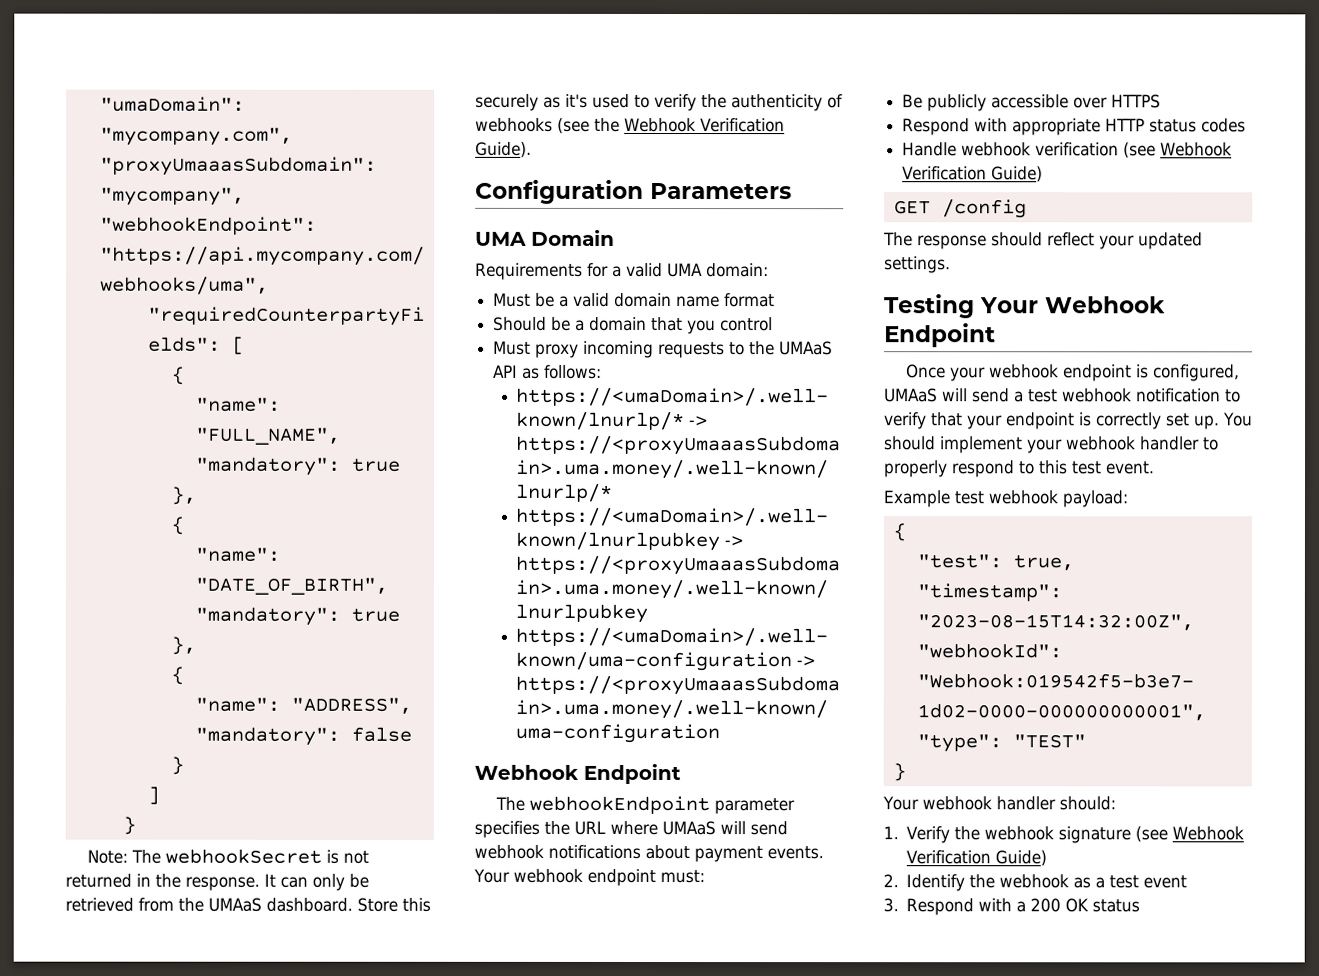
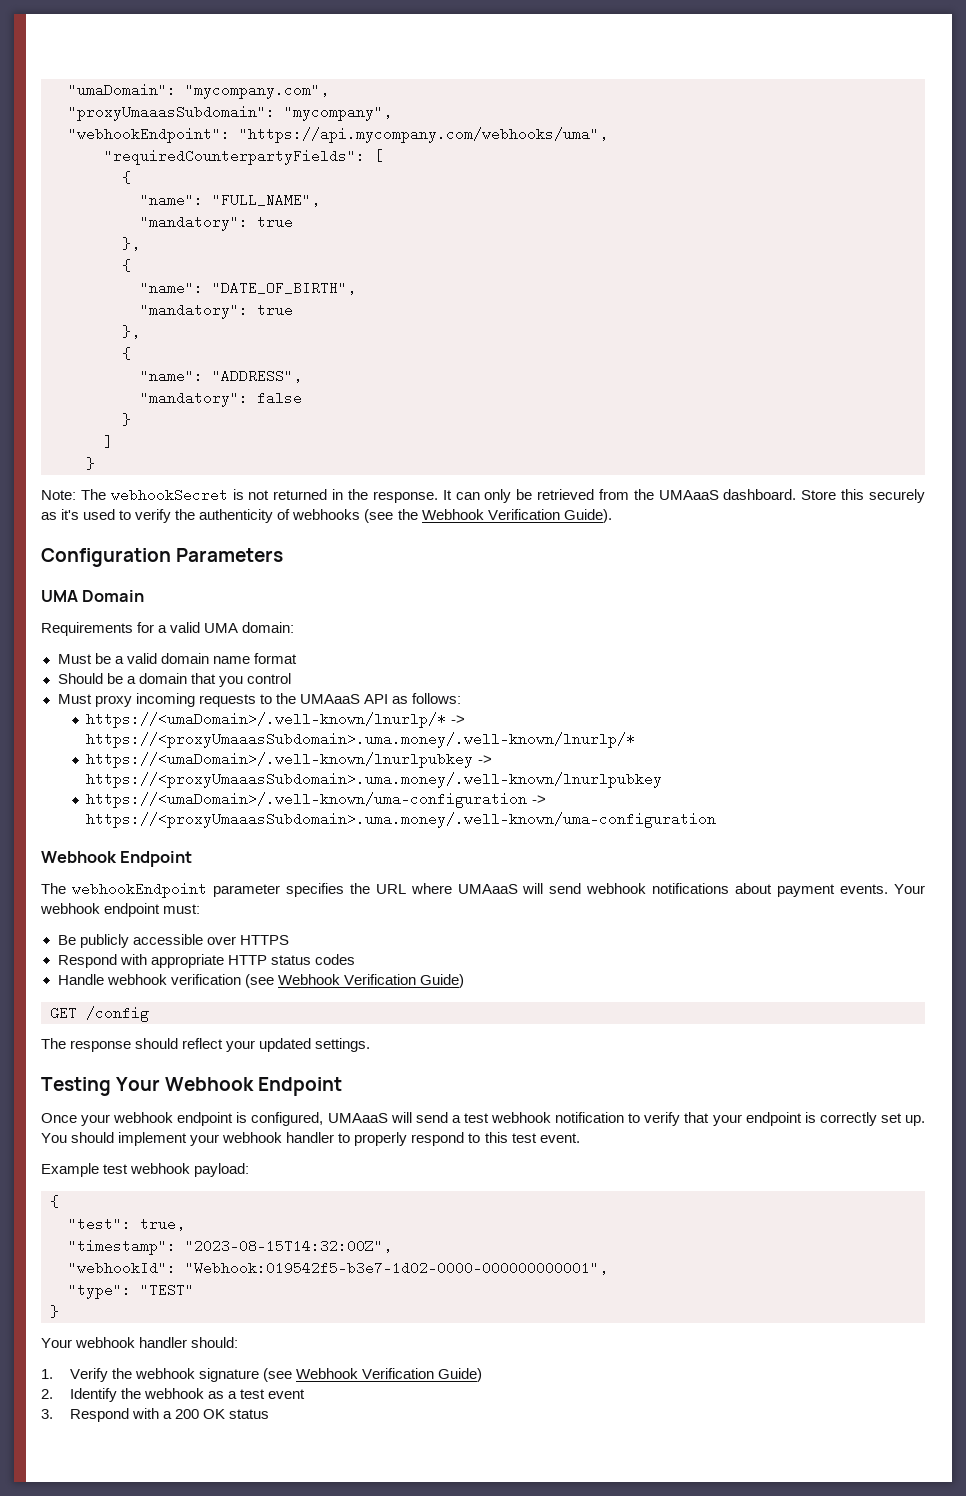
- It can only be retrieved from the UMAaS dashboard.
+ It can only be retrieved from the UMAaaS dashboard.
- Must proxy incoming requests to the UMAaS API as follows:
+ Must proxy incoming requests to the UMAaaS API as follows:
- The webhookEndpoint parameter specifies the URL where UMAaS will send webhook notifications about payment events.
+ The webhookEndpoint parameter specifies the URL where UMAaaS will send webhook notifications about payment events.
- Once your webhook endpoint is configured, UMAaS will send a test webhook notification to verify that your endpoint is correctly set up.
+ Once your webhook endpoint is configured, UMAaaS will send a test webhook notification to verify that your endpoint is correctly set up.

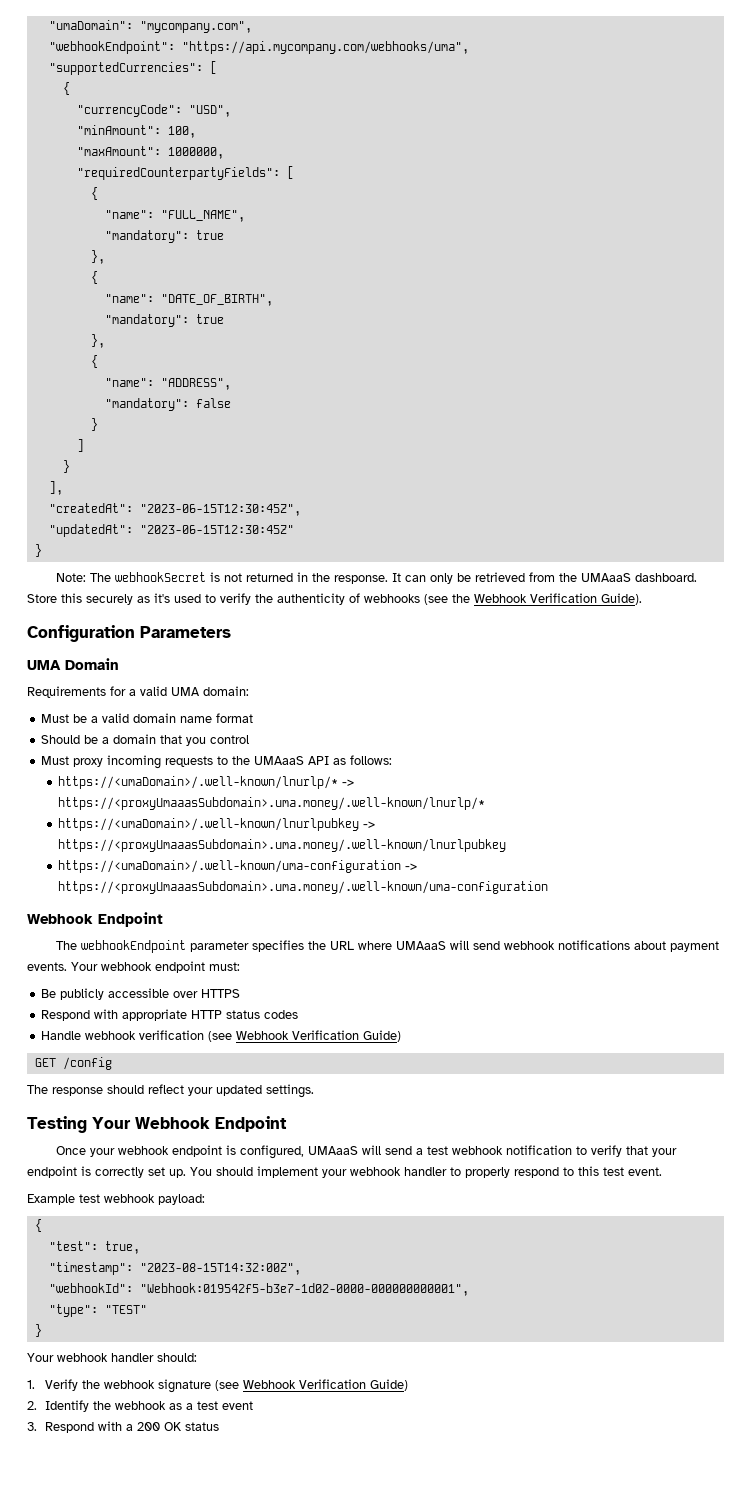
- "proxyUmaaasSubdomain": "mycompany",
+ "supportedCurrencies": [
+ {
+ "currencyCode": "USD",
+ "minAmount": 100,
+ "maxAmount": 1000000,
+ ],
+ "createdAt": "2023-06-15T12:30:45Z",
+ "updatedAt": "2023-06-15T12:30:45Z"
+ }

